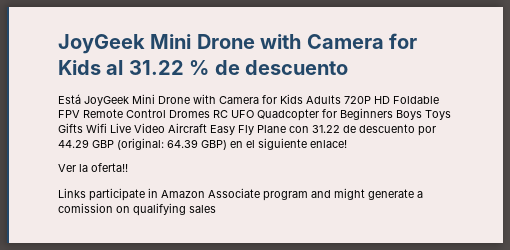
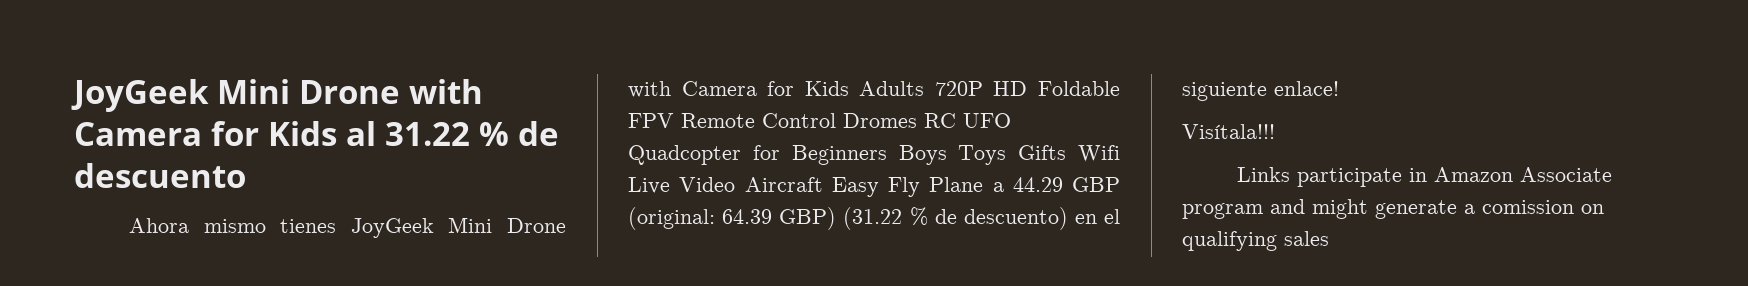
- Está JoyGeek Mini Drone with Camera for Kids Adults 720P HD Foldable FPV Remote Control Dromes RC UFO Quadcopter for Beginners Boys Toys Gifts Wifi Live Video Aircraft Easy Fly Plane con 31.22 de descuento por 44.29 GBP (original: 64.39 GBP) en el siguiente enlace!
+ Ahora mismo tienes JoyGeek Mini Drone with Camera for Kids Adults 720P HD Foldable FPV Remote Control Dromes RC UFO Quadcopter for Beginners Boys Toys Gifts Wifi Live Video Aircraft Easy Fly Plane a 44.29 GBP (original: 64.39 GBP) (31.22 % de descuento) en el siguiente enlace!
- Ver la oferta!!
+ Visítala!!!

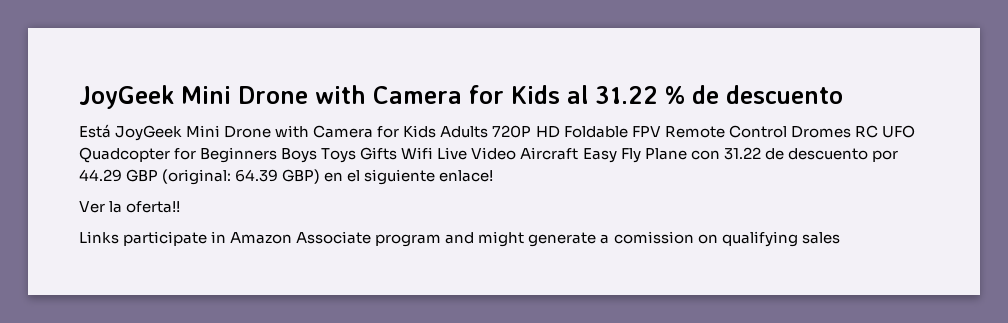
- Ahora mismo tienes JoyGeek Mini Drone with Camera for Kids Adults 720P HD Foldable FPV Remote Control Dromes RC UFO Quadcopter for Beginners Boys Toys Gifts Wifi Live Video Aircraft Easy Fly Plane a 44.29 GBP (original: 64.39 GBP) (31.22 % de descuento) en el siguiente enlace!
+ Está JoyGeek Mini Drone with Camera for Kids Adults 720P HD Foldable FPV Remote Control Dromes RC UFO Quadcopter for Beginners Boys Toys Gifts Wifi Live Video Aircraft Easy Fly Plane con 31.22 de descuento por 44.29 GBP (original: 64.39 GBP) en el siguiente enlace!
- Visítala!!!
+ Ver la oferta!!

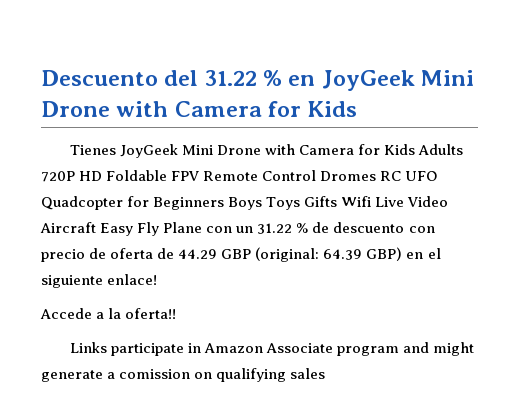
- JoyGeek Mini Drone with Camera for Kids al 31.22 % de descuento
- Está JoyGeek Mini Drone with Camera for Kids Adults 720P HD Foldable FPV Remote Control Dromes RC UFO Quadcopter for Beginners Boys Toys Gifts Wifi Live Video Aircraft Easy Fly Plane con 31.22 de descuento por 44.29 GBP (original: 64.39 GBP) en el siguiente enlace!
+ Descuento del 31.22 % en JoyGeek Mini Drone with Camera for Kids
+ Tienes JoyGeek Mini Drone with Camera for Kids Adults 720P HD Foldable FPV Remote Control Dromes RC UFO Quadcopter for Beginners Boys Toys Gifts Wifi Live Video Aircraft Easy Fly Plane con un 31.22 % de descuento con precio de oferta de 44.29 GBP (original: 64.39 GBP) en el siguiente enlace!
- Ver la oferta!!
+ Accede a la oferta!!

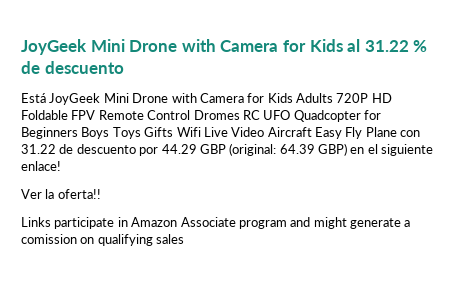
- Descuento del 31.22 % en JoyGeek Mini Drone with Camera for Kids
- Tienes JoyGeek Mini Drone with Camera for Kids Adults 720P HD Foldable FPV Remote Control Dromes RC UFO Quadcopter for Beginners Boys Toys Gifts Wifi Live Video Aircraft Easy Fly Plane con un 31.22 % de descuento con precio de oferta de 44.29 GBP (original: 64.39 GBP) en el siguiente enlace!
+ JoyGeek Mini Drone with Camera for Kids al 31.22 % de descuento
+ Está JoyGeek Mini Drone with Camera for Kids Adults 720P HD Foldable FPV Remote Control Dromes RC UFO Quadcopter for Beginners Boys Toys Gifts Wifi Live Video Aircraft Easy Fly Plane con 31.22 de descuento por 44.29 GBP (original: 64.39 GBP) en el siguiente enlace!
- Accede a la oferta!!
+ Ver la oferta!!

